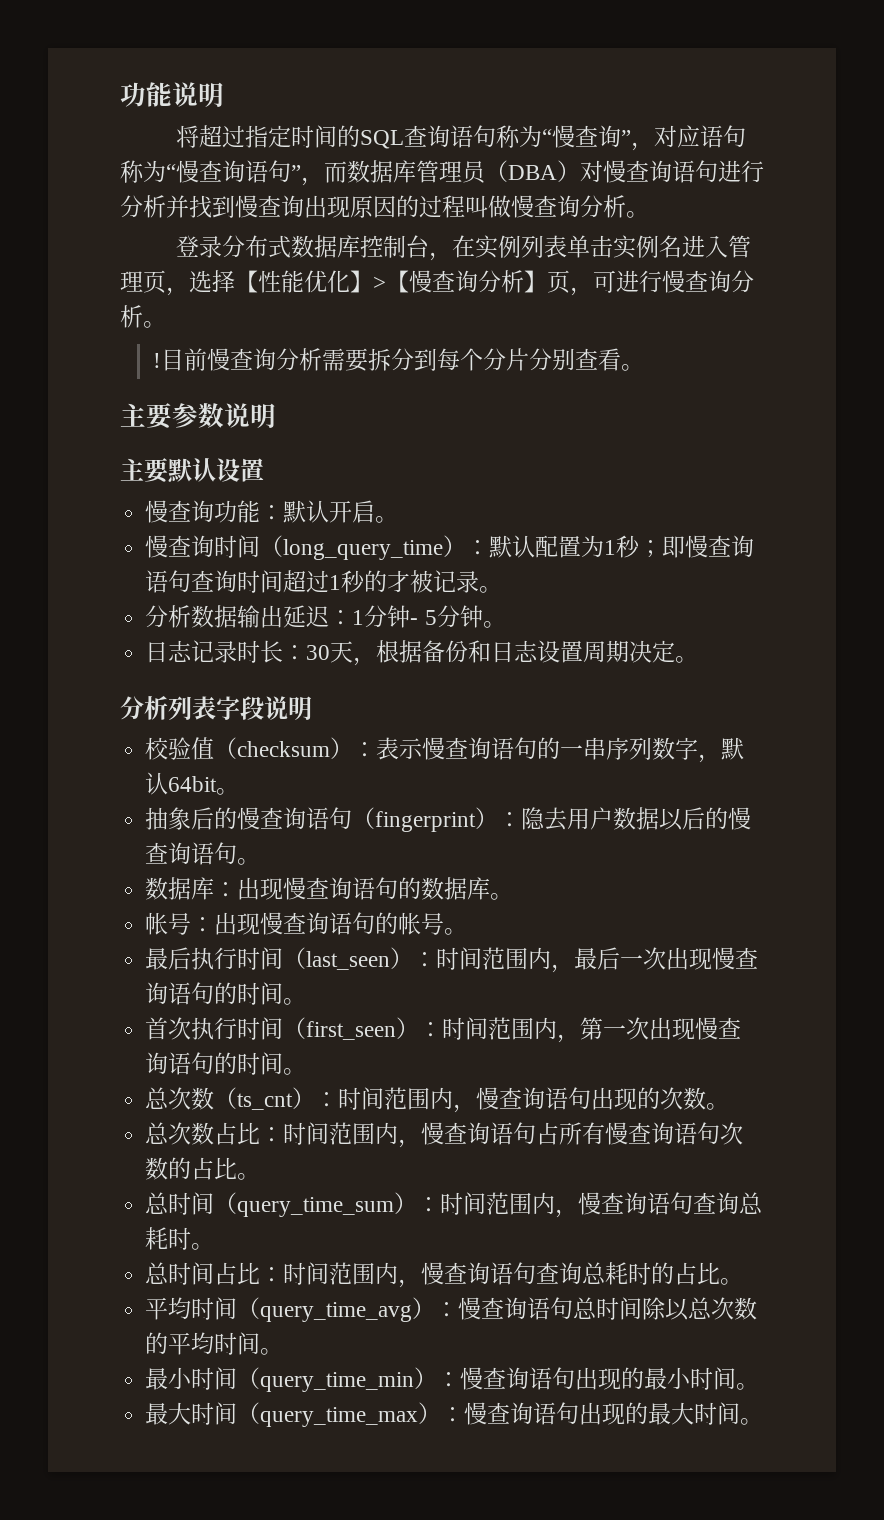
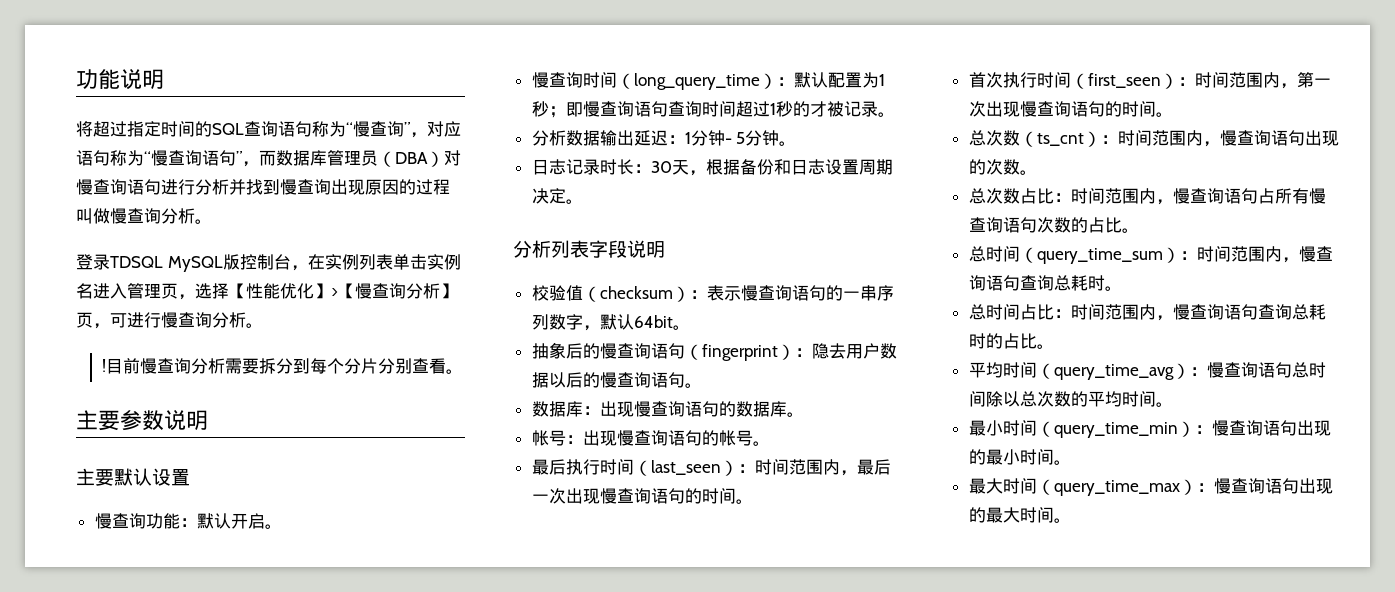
- 登录分布式数据库控制台，在实例列表单击实例名进入管理页，选择【性能优化】>【慢查询分析】页，可进行慢查询分析。
+ 登录TDSQL MySQL版控制台，在实例列表单击实例名进入管理页，选择【性能优化】>【慢查询分析】页，可进行慢查询分析。

